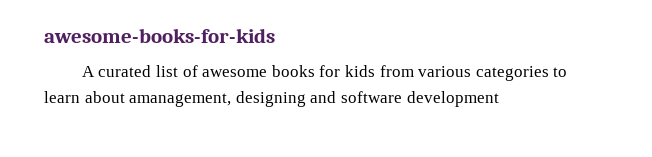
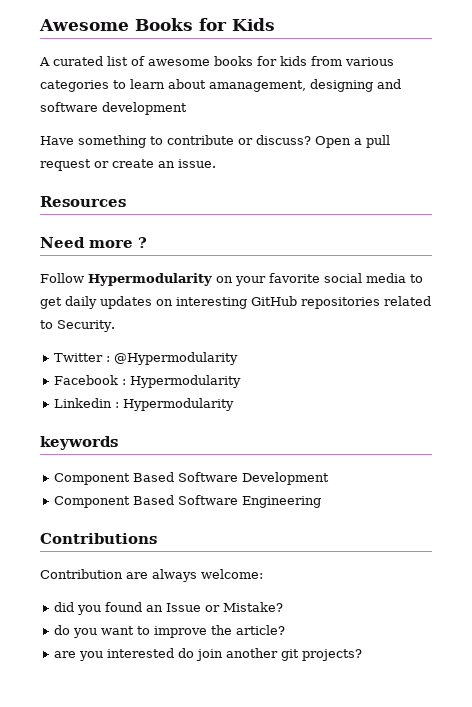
- awesome-books-for-kids
+ Awesome Books for Kids
+ Have something to contribute or discuss? Open a pull request or create an issue.
+ Resources
+ Need more ?
+ Follow Hypermodularity on your favorite social media to get daily updates on interesting GitHub repositories related to Security.
+ Twitter : @Hypermodularity
+ Facebook : Hypermodularity
+ Linkedin : Hypermodularity
+ keywords
+ Component Based Software Development
+ Component Based Software Engineering
+ Contributions
+ Contribution are always welcome:
+ did you found an Issue or Mistake?
+ do you want to improve the article?
+ are you interested do join another git projects?

